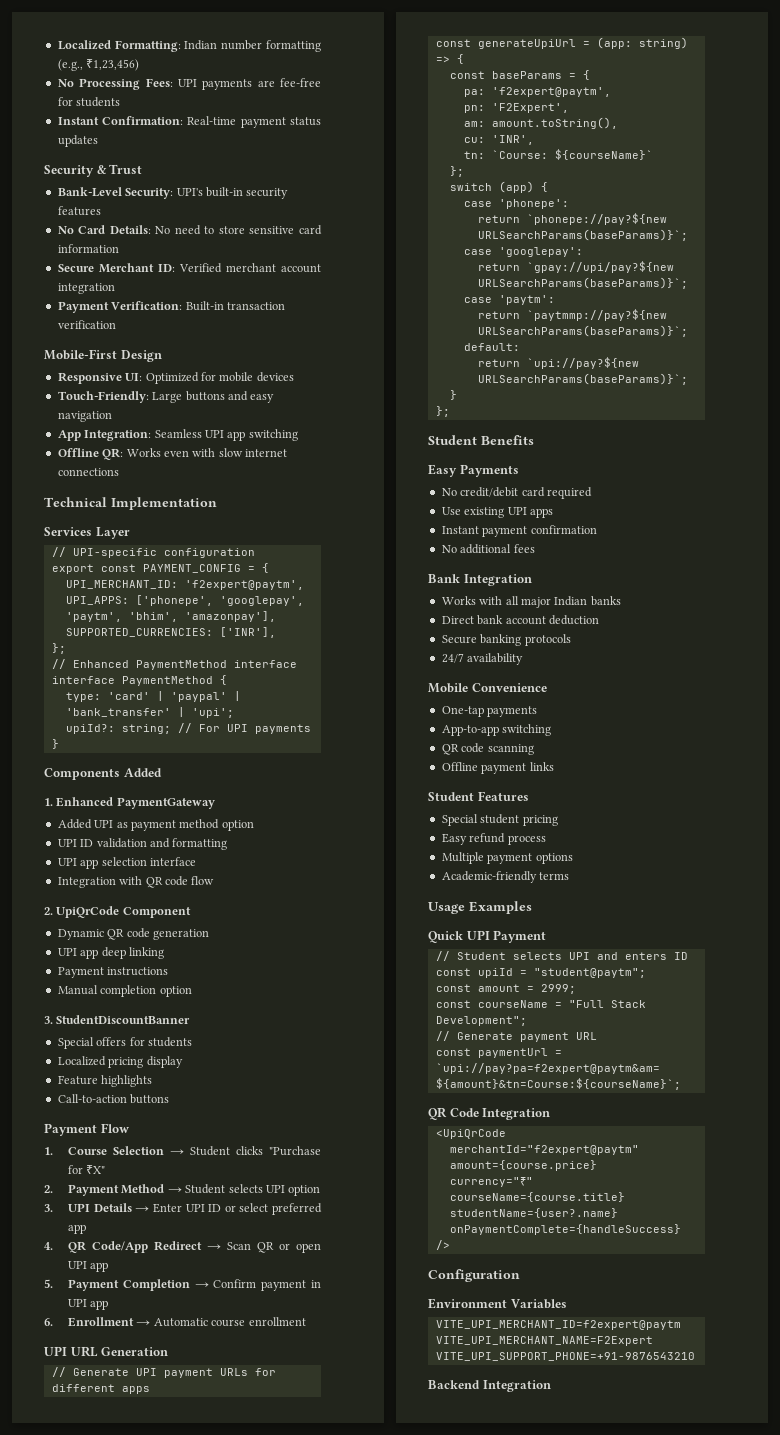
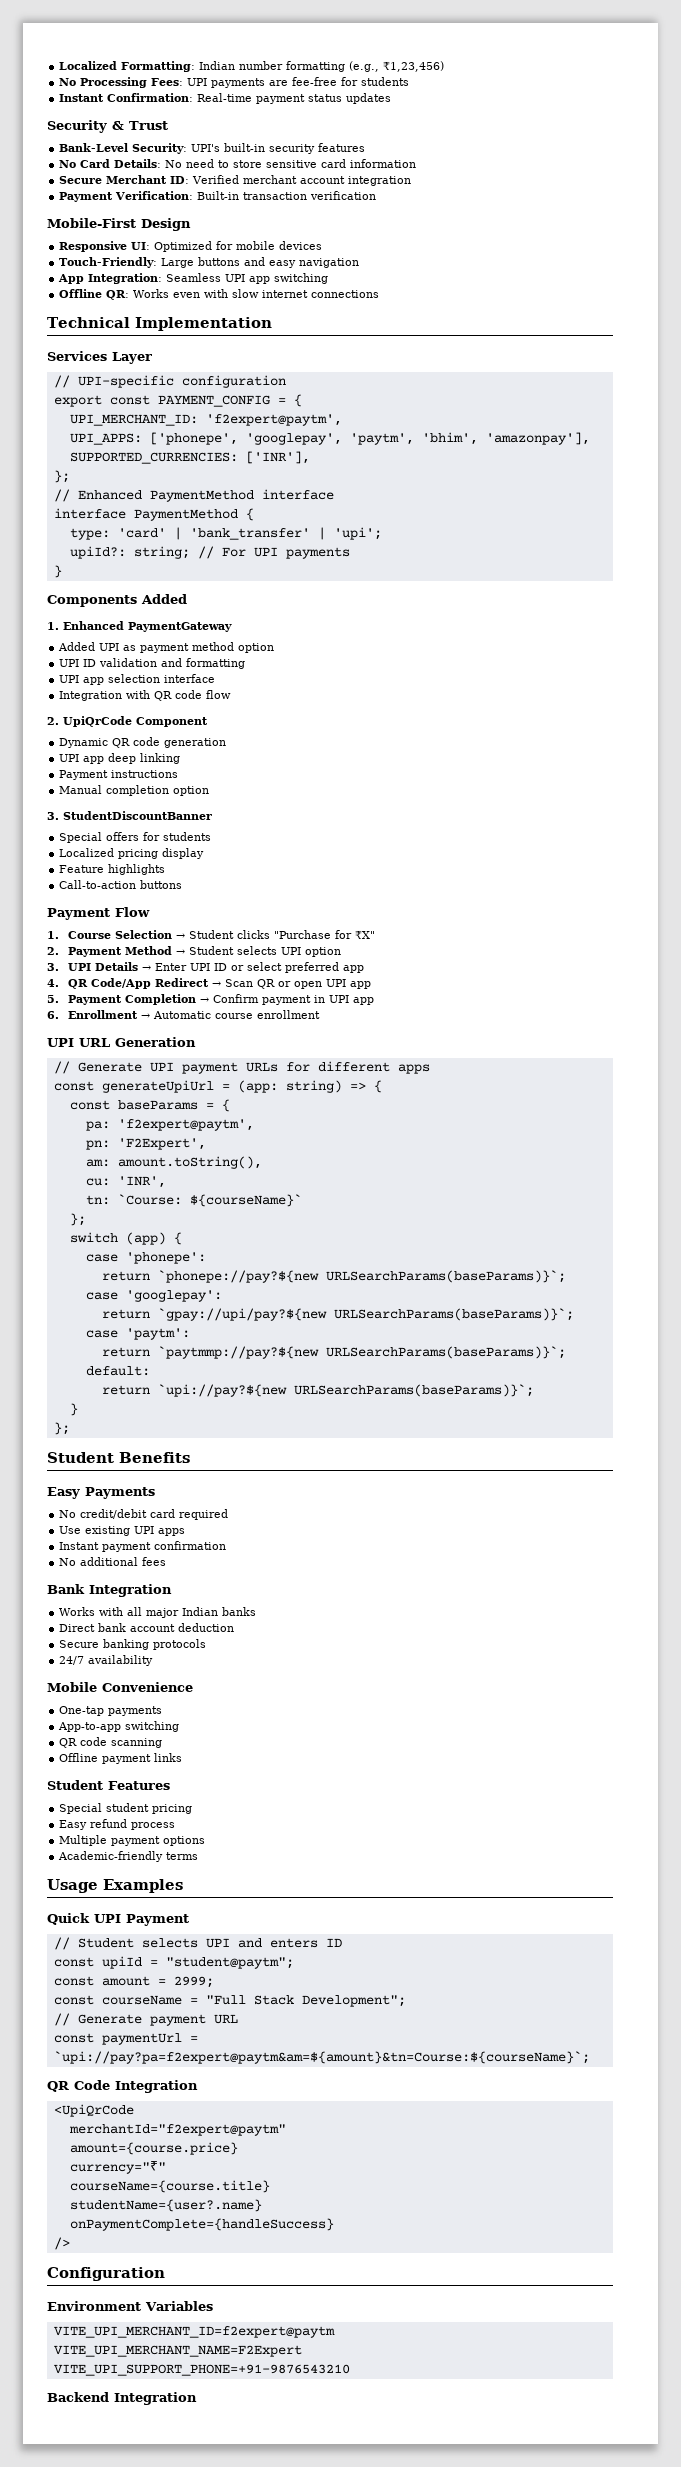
- type: 'card' | 'paypal' | 'bank_transfer' | 'upi';
+ type: 'card' | 'bank_transfer' | 'upi';

